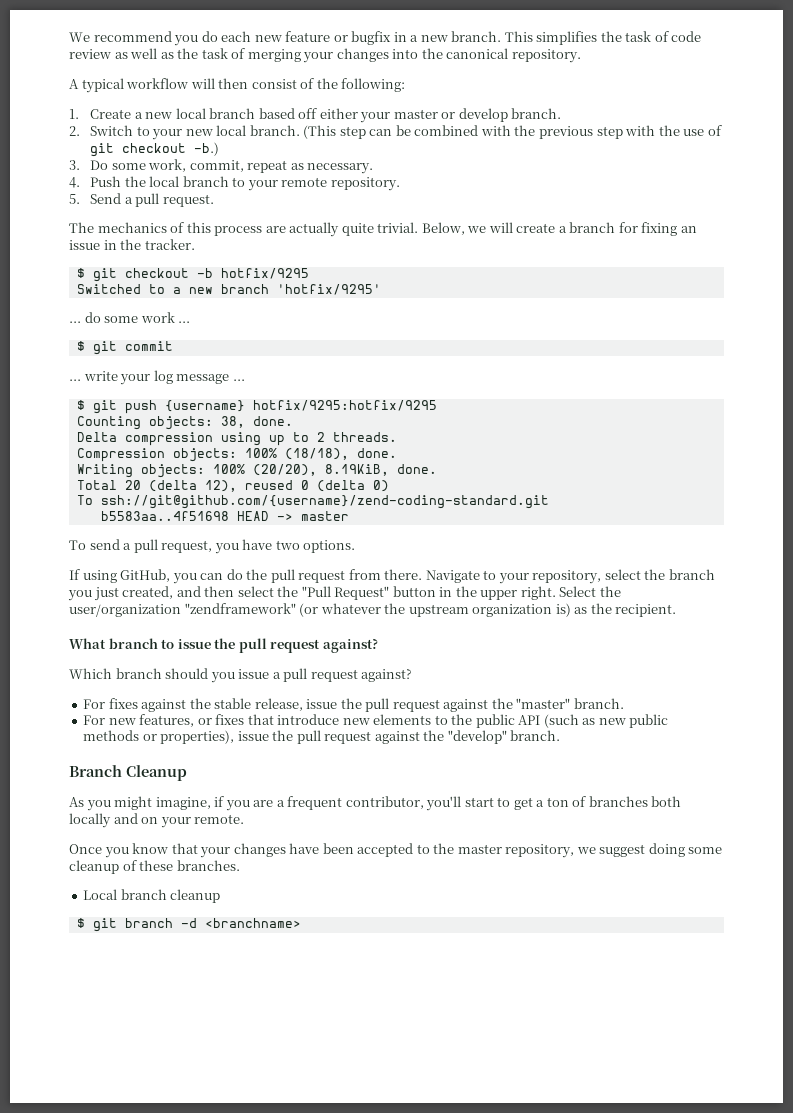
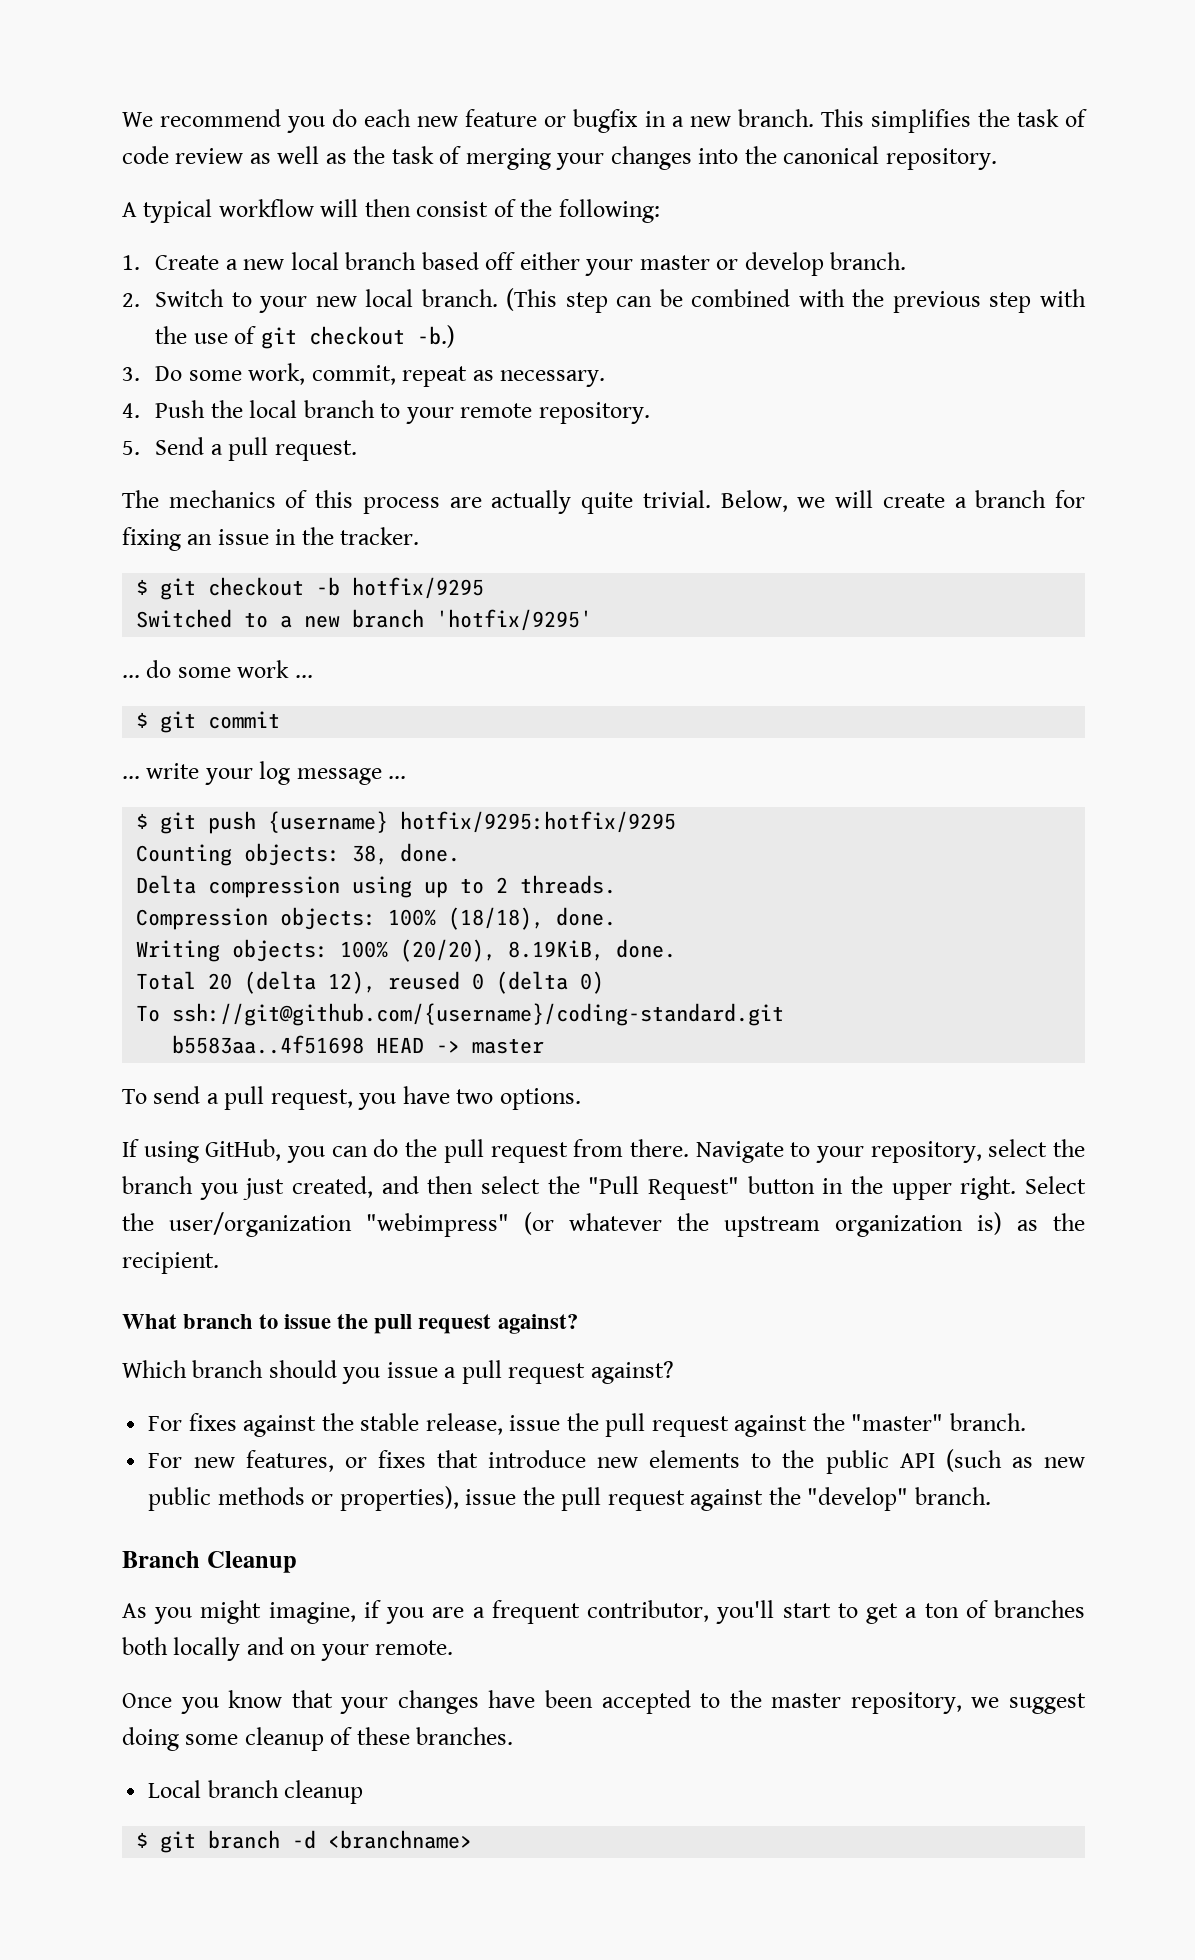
- To ssh://git@github.com/{username}/zend-coding-standard.git
+ To ssh://git@github.com/{username}/coding-standard.git
- Select the user/organization "zendframework" (or whatever the upstream organization is) as the recipient.
+ Select the user/organization "webimpress" (or whatever the upstream organization is) as the recipient.

